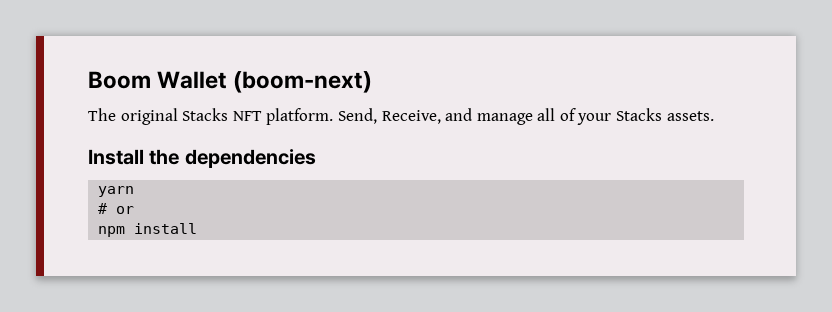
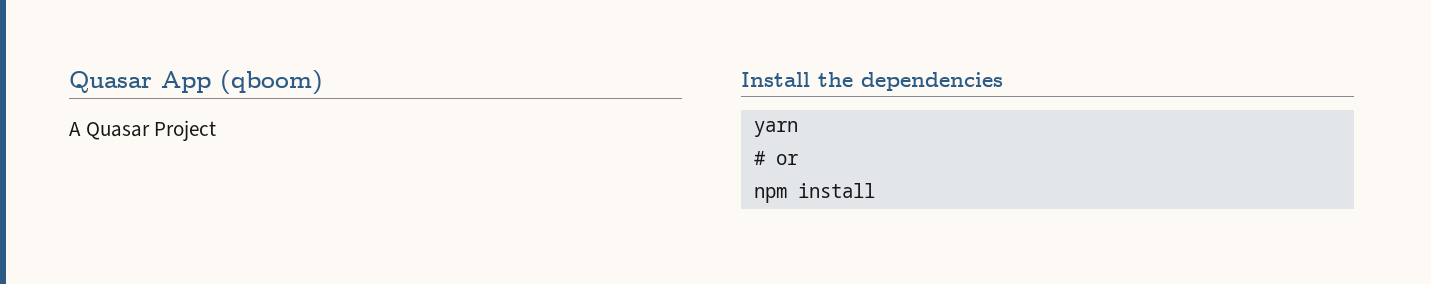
- Boom Wallet (boom-next)
- The original Stacks NFT platform. Send, Receive, and manage all of your Stacks assets.
+ Quasar App (qboom)
+ A Quasar Project

